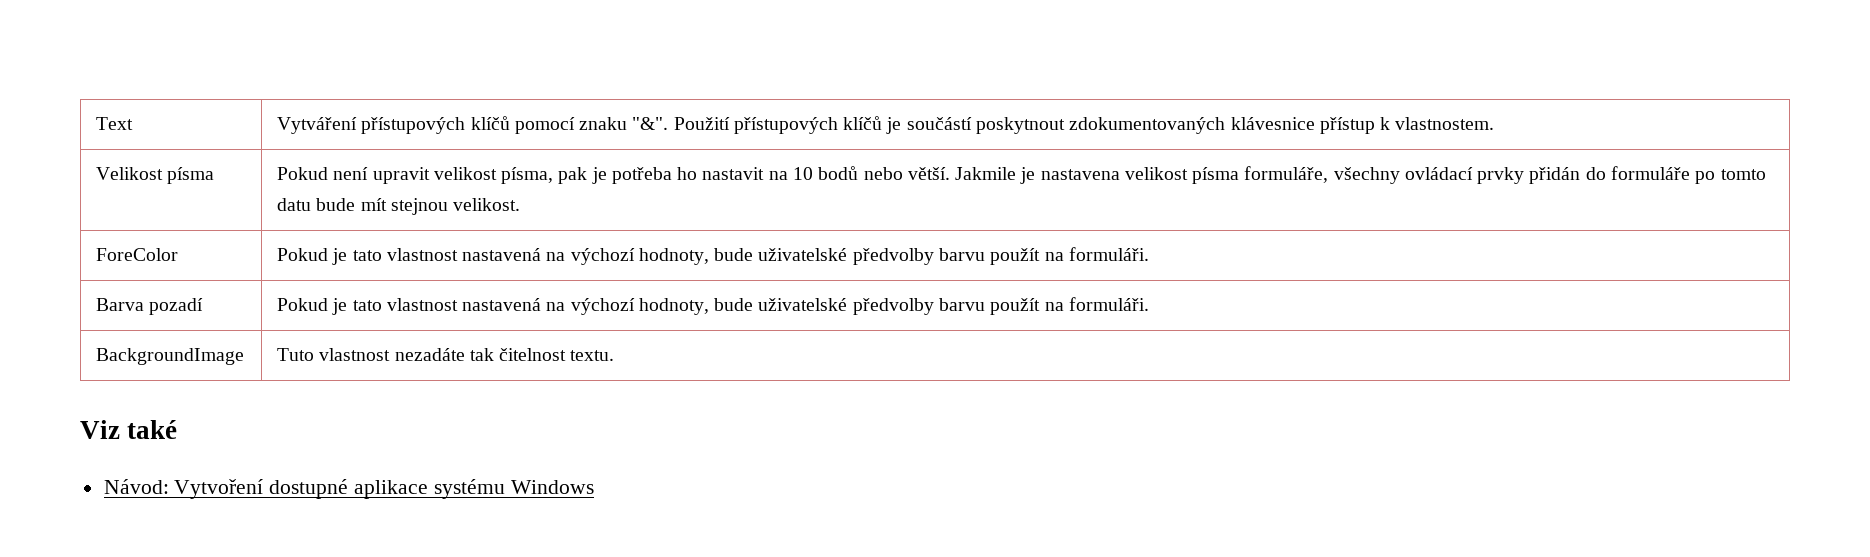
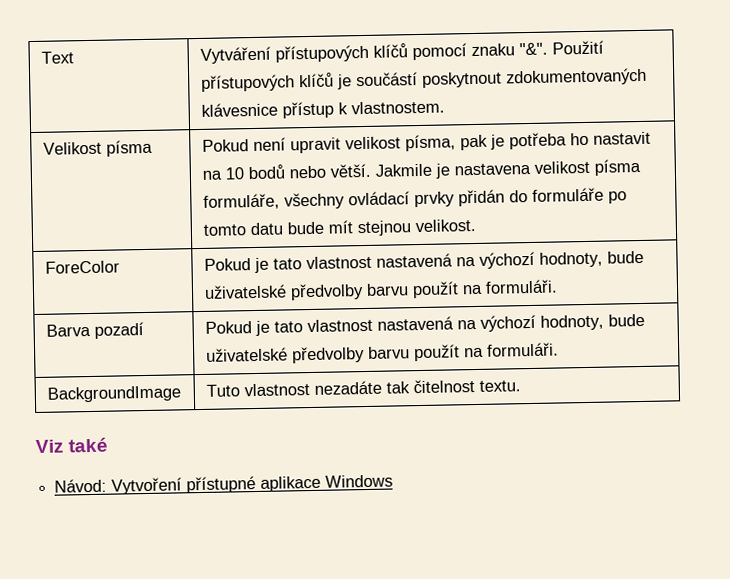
- Návod: Vytvoření dostupné aplikace systému Windows
+ Návod: Vytvoření přístupné aplikace Windows

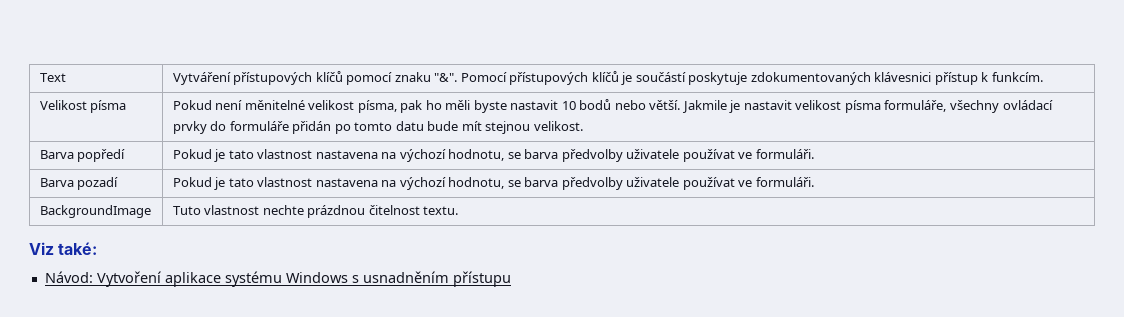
- Text | Vytváření přístupových klíčů pomocí znaku "&". Použití přístupových klíčů je součástí poskytnout zdokumentovaných klávesnice přístup k vlastnostem.
+ Text | Vytváření přístupových klíčů pomocí znaku "&". Pomocí přístupových klíčů je součástí poskytuje zdokumentovaných klávesnici přístup k funkcím.
- Velikost písma | Pokud není upravit velikost písma, pak je potřeba ho nastavit na 10 bodů nebo větší. Jakmile je nastavena velikost písma formuláře, všechny ovládací prvky přidán do formuláře po tomto datu bude mít stejnou velikost.
+ Velikost písma | Pokud není měnitelné velikost písma, pak ho měli byste nastavit 10 bodů nebo větší. Jakmile je nastavit velikost písma formuláře, všechny ovládací prvky do formuláře přidán po tomto datu bude mít stejnou velikost.
- ForeColor | Pokud je tato vlastnost nastavená na výchozí hodnoty, bude uživatelské předvolby barvu použít na formuláři.
+ Barva popředí | Pokud je tato vlastnost nastavena na výchozí hodnotu, se barva předvolby uživatele používat ve formuláři.
- Barva pozadí | Pokud je tato vlastnost nastavená na výchozí hodnoty, bude uživatelské předvolby barvu použít na formuláři.
+ Barva pozadí | Pokud je tato vlastnost nastavena na výchozí hodnotu, se barva předvolby uživatele používat ve formuláři.
- BackgroundImage | Tuto vlastnost nezadáte tak čitelnost textu.
+ BackgroundImage | Tuto vlastnost nechte prázdnou čitelnost textu.
- Viz také
+ Viz také:
- Návod: Vytvoření přístupné aplikace Windows
+ Návod: Vytvoření aplikace systému Windows s usnadněním přístupu

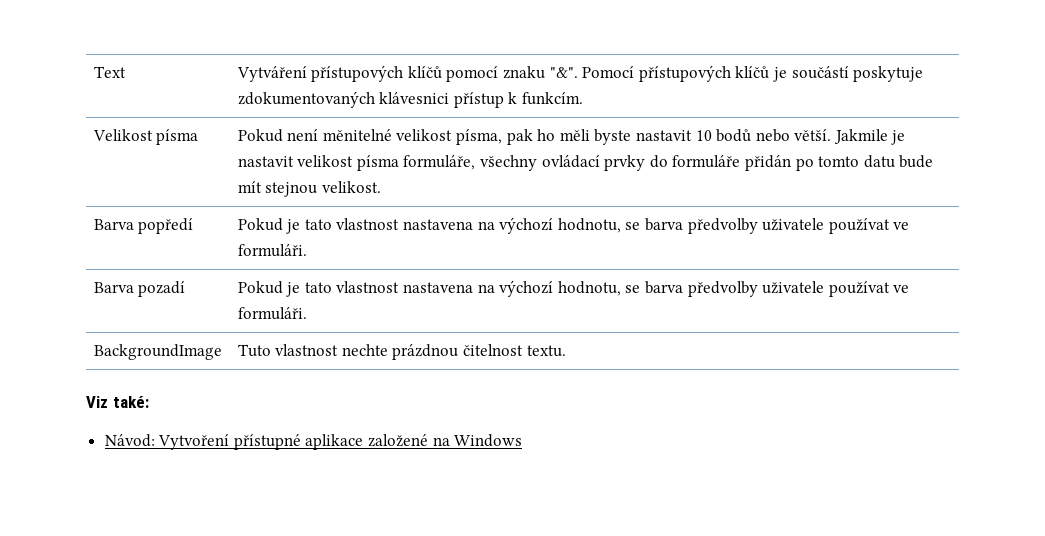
- Návod: Vytvoření aplikace systému Windows s usnadněním přístupu
+ Návod: Vytvoření přístupné aplikace založené na Windows

